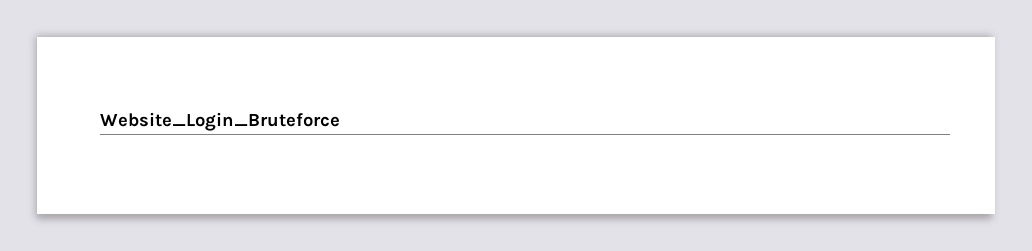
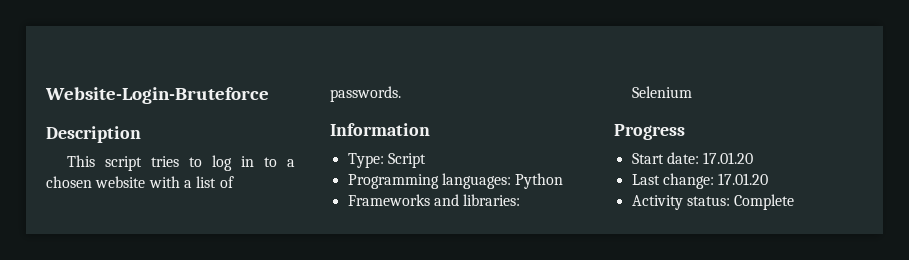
- Website_Login_Bruteforce
+ Website-Login-Bruteforce
+ Description
+ This script tries to log in to a chosen website with a list of passwords.
+ Information
+ Type: Script
+ Programming languages: Python
+ Frameworks and libraries: Selenium
+ Progress
+ Start date: 17.01.20
+ Last change: 17.01.20
+ Activity status: Complete

